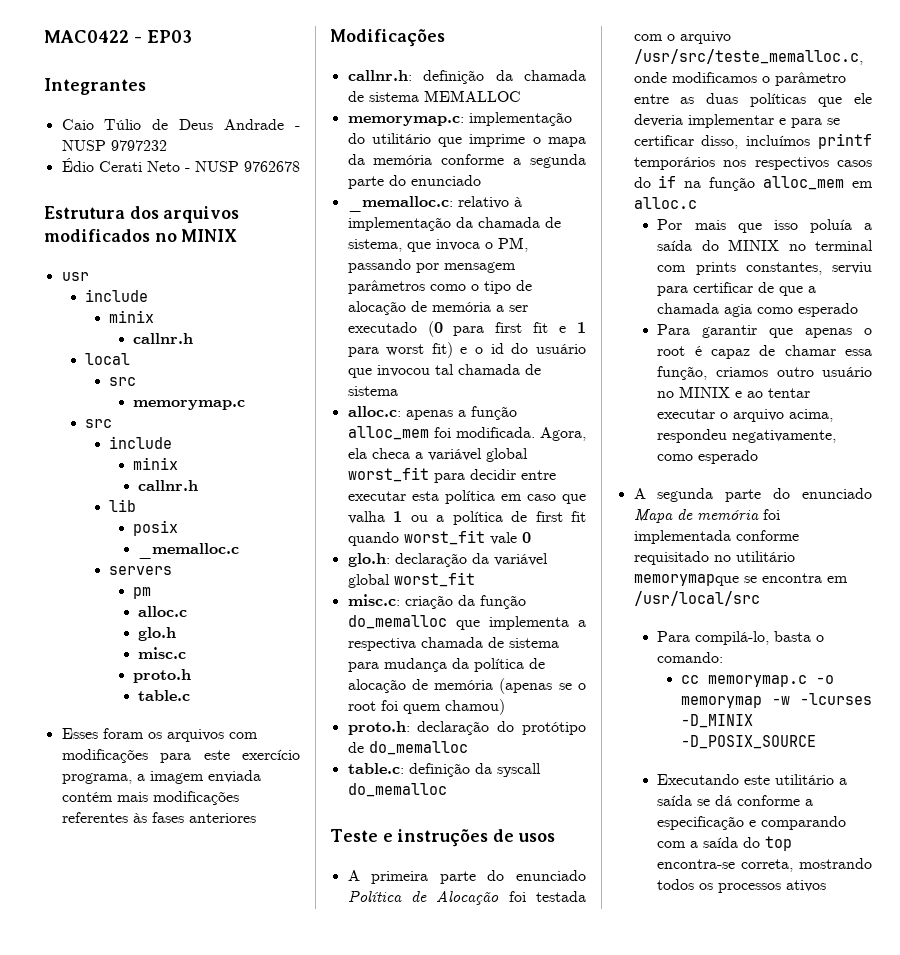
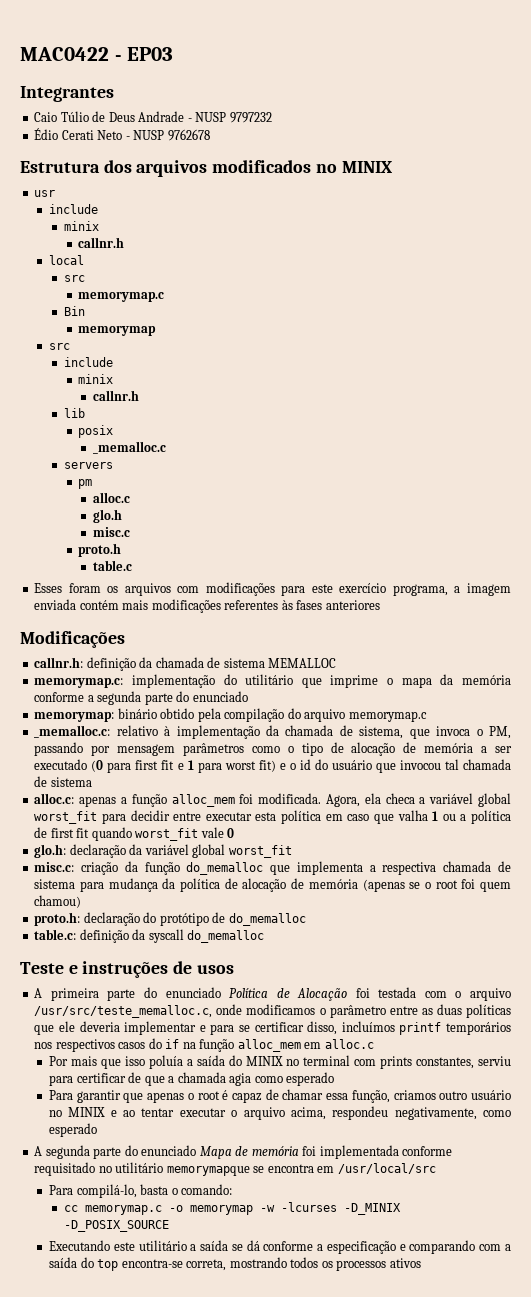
+ Bin
+ memorymap
+ memorymap: binário obtido pela compilação do arquivo memorymap.c

